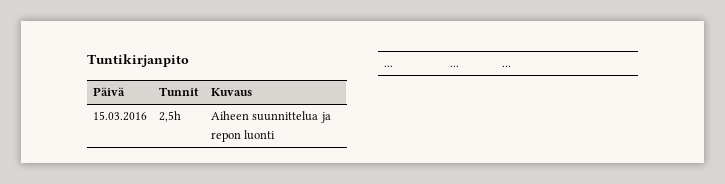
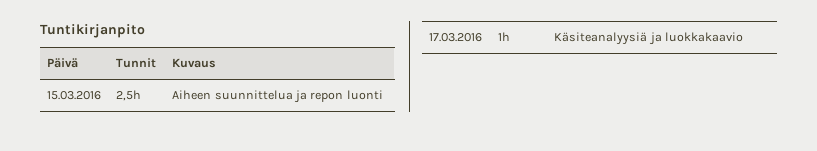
- ... | ... | ...
+ 17.03.2016 | 1h | Käsiteanalyysiä ja luokkakaavio

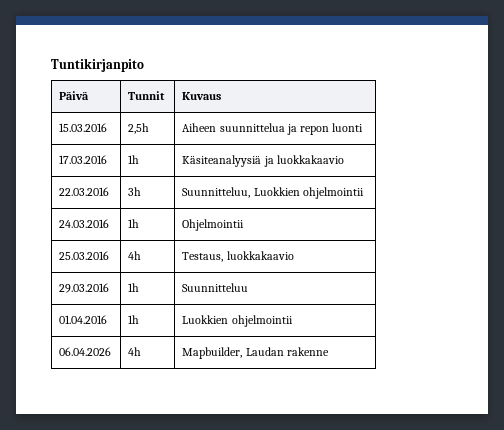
+ 22.03.2016 | 3h | Suunnitteluu, Luokkien ohjelmointii
+ 24.03.2016 | 1h | Ohjelmointii
+ 25.03.2016 | 4h | Testaus, luokkakaavio
+ 29.03.2016 | 1h | Suunnitteluu
+ 01.04.2016 | 1h | Luokkien ohjelmointii
+ 06.04.2026 | 4h | Mapbuilder, Laudan rakenne

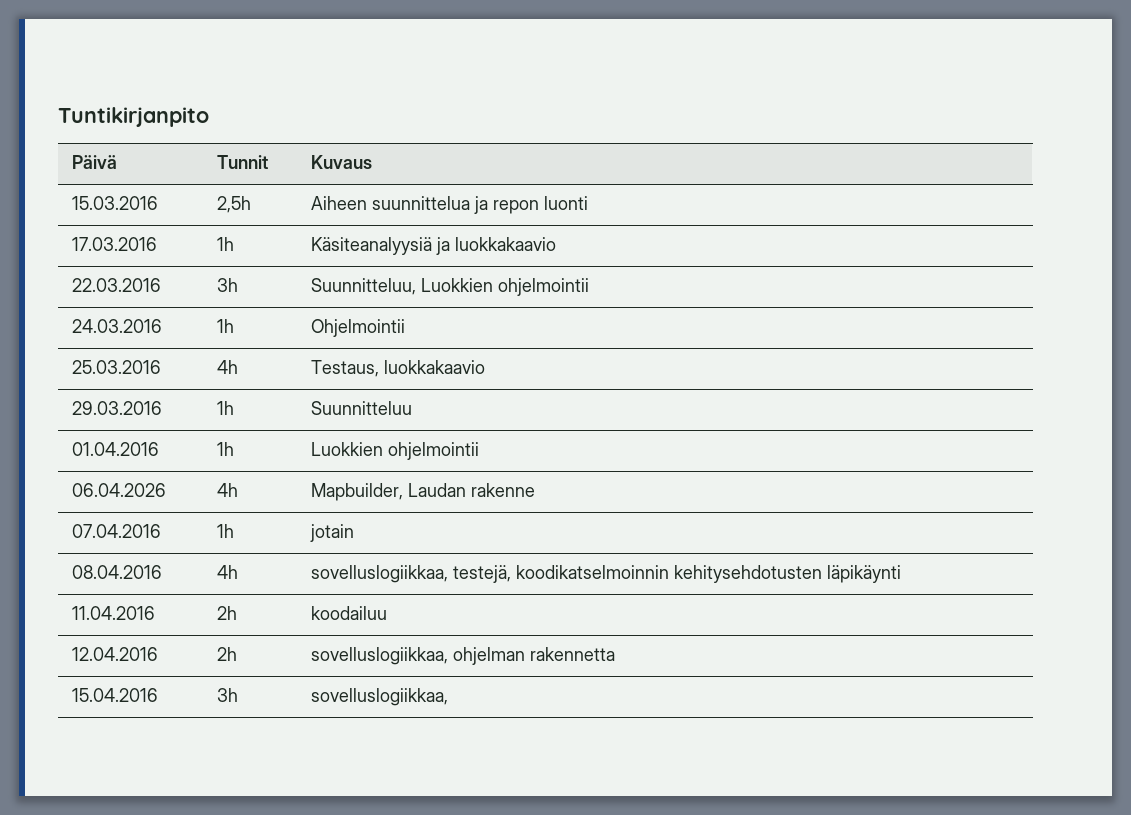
+ 07.04.2016 | 1h | jotain
+ 08.04.2016 | 4h | sovelluslogiikkaa, testejä, koodikatselmoinnin kehitysehdotusten läpikäynti
+ 11.04.2016 | 2h | koodailuu
+ 12.04.2016 | 2h | sovelluslogiikkaa, ohjelman rakennetta
+ 15.04.2016 | 3h | sovelluslogiikkaa,

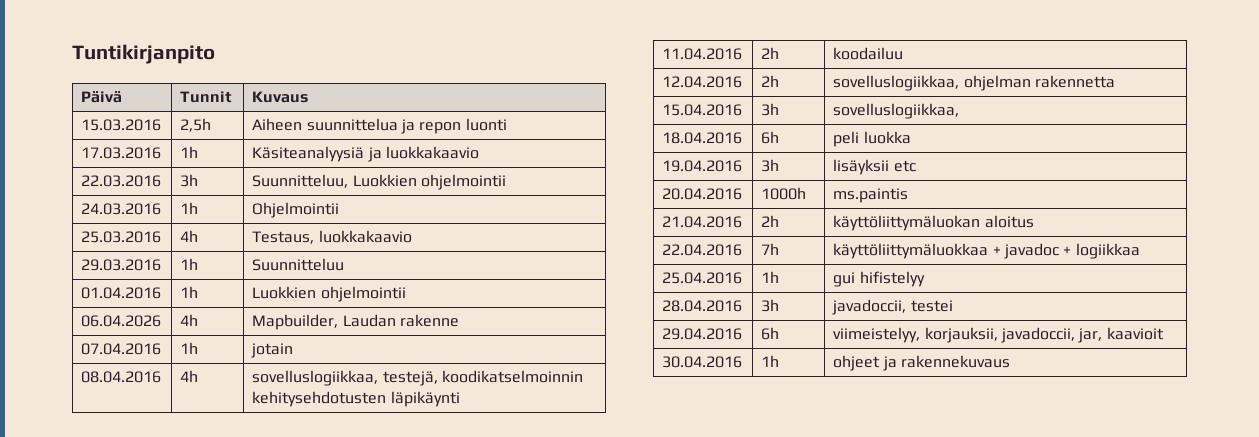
+ 18.04.2016 | 6h | peli luokka
+ 19.04.2016 | 3h | lisäyksii etc
+ 20.04.2016 | 1000h | ms.paintis
+ 21.04.2016 | 2h | käyttöliittymäluokan aloitus
+ 22.04.2016 | 7h | käyttöliittymäluokkaa + javadoc + logiikkaa
+ 25.04.2016 | 1h | gui hifistelyy
+ 28.04.2016 | 3h | javadoccii, testei
+ 29.04.2016 | 6h | viimeistelyy, korjauksii, javadoccii, jar, kaavioit
+ 30.04.2016 | 1h | ohjeet ja rakennekuvaus

